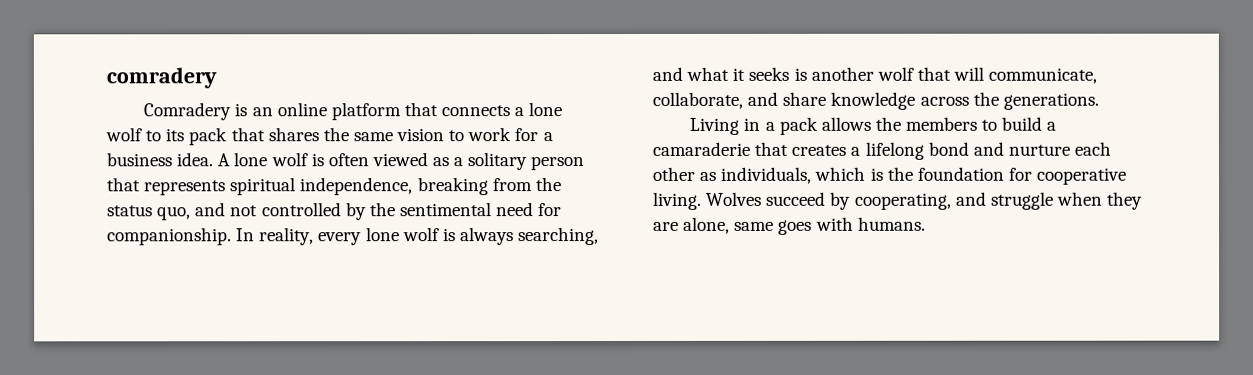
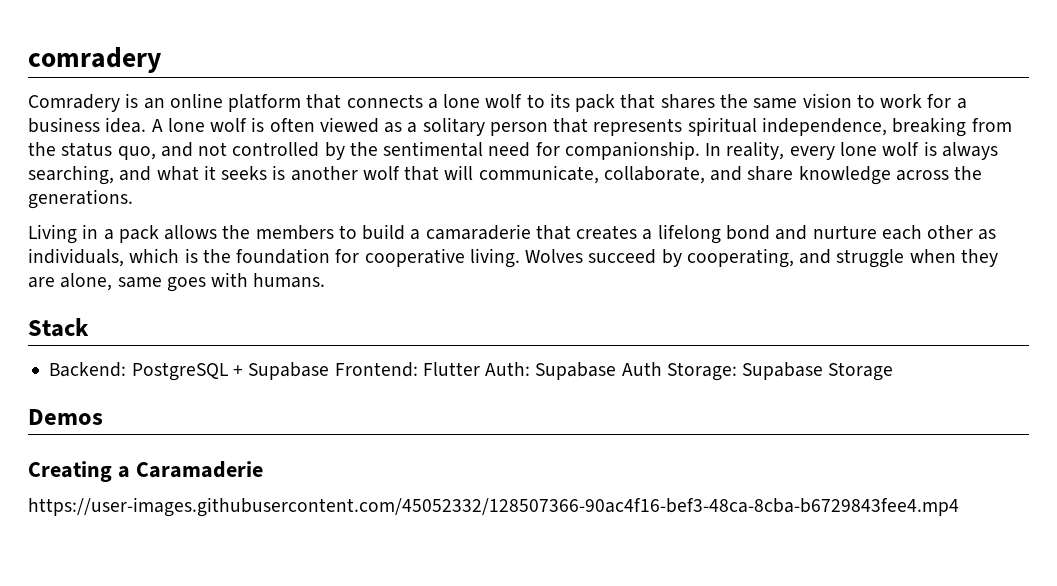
+ Stack
+ Backend: PostgreSQL + Supabase Frontend: Flutter Auth: Supabase Auth Storage: Supabase Storage
+ Demos
+ Creating a Caramaderie
+ https://user-images.githubusercontent.com/45052332/128507366-90ac4f16-bef3-48ca-8cba-b6729843fee4.mp4

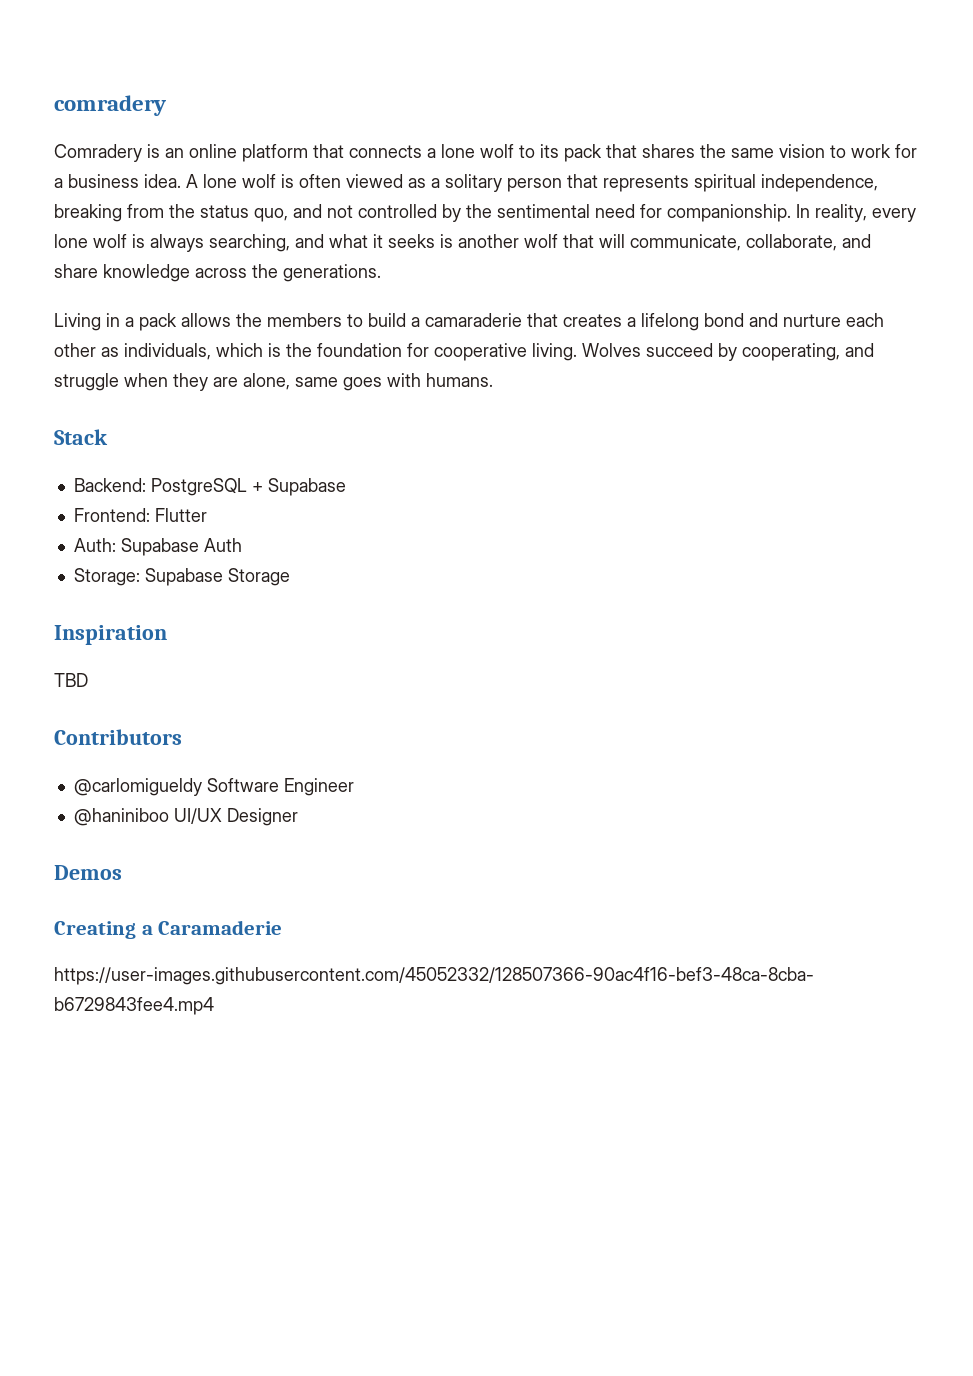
- Backend: PostgreSQL + Supabase Frontend: Flutter Auth: Supabase Auth Storage: Supabase Storage
+ Backend: PostgreSQL + Supabase
+ Frontend: Flutter
+ Auth: Supabase Auth
+ Storage: Supabase Storage
+ Inspiration
+ TBD
+ Contributors
+ @carlomigueldy Software Engineer
+ @haniniboo UI/UX Designer

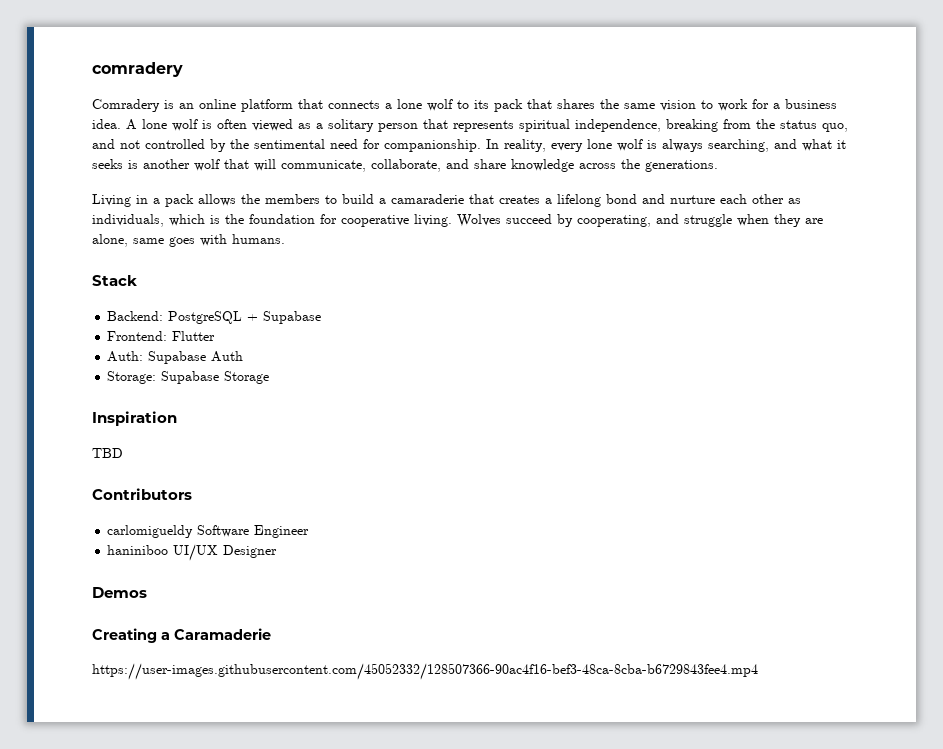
- @carlomigueldy Software Engineer
+ carlomigueldy Software Engineer
- @haniniboo UI/UX Designer
+ haniniboo UI/UX Designer

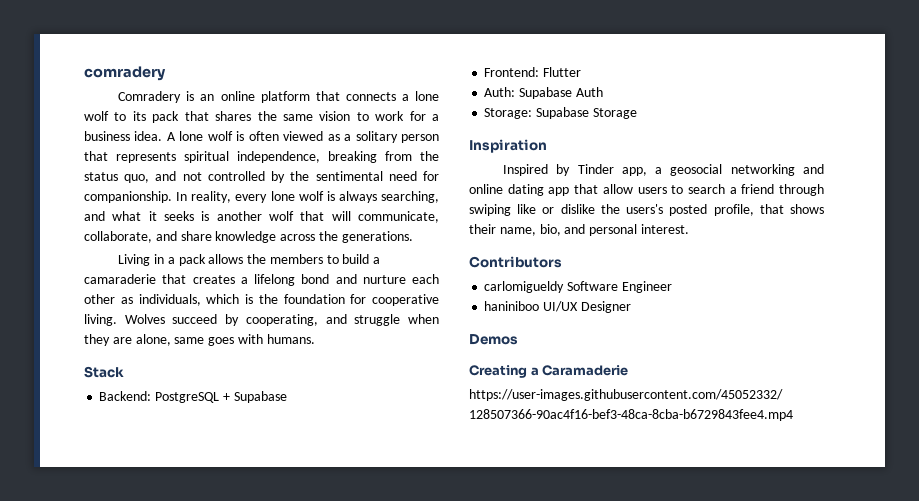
- TBD
+ Inspired by Tinder app, a geosocial networking and online dating app that allow users to search a friend through swiping like or dislike the users's posted profile, that shows their name, bio, and personal interest.

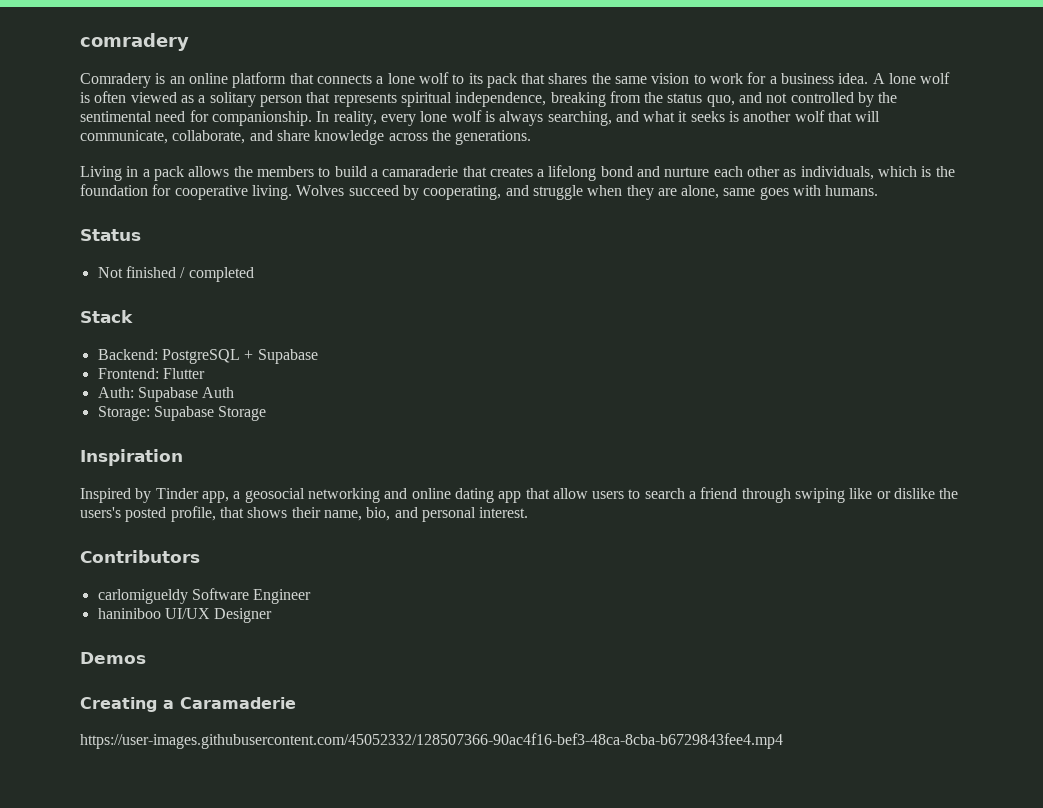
+ Status
+ Not finished / completed

